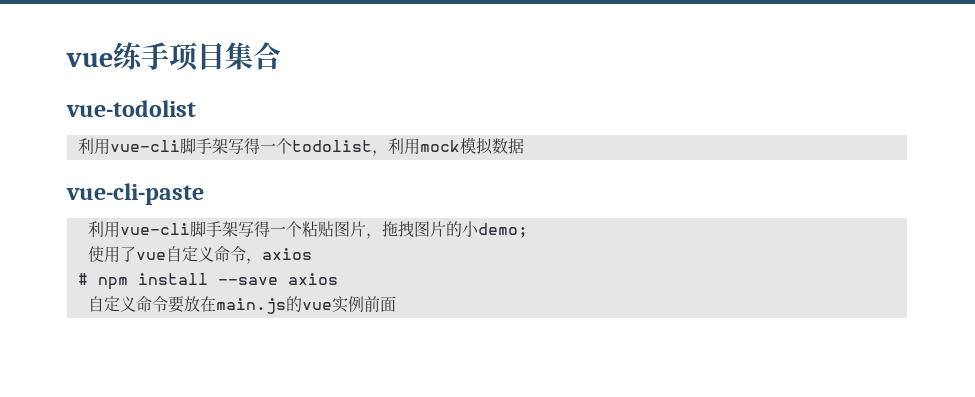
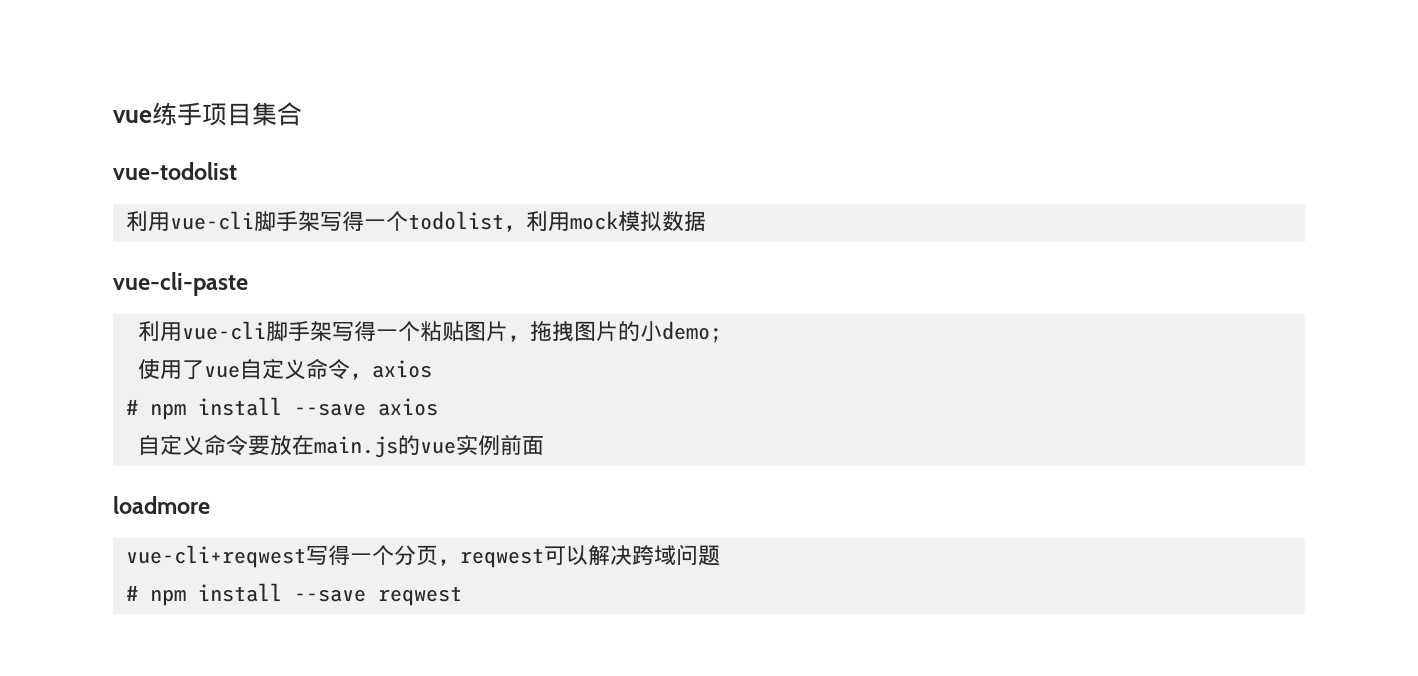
+ loadmore
+ vue-cli+reqwest写得一个分页，reqwest可以解决跨域问题
+ # npm install --save reqwest

